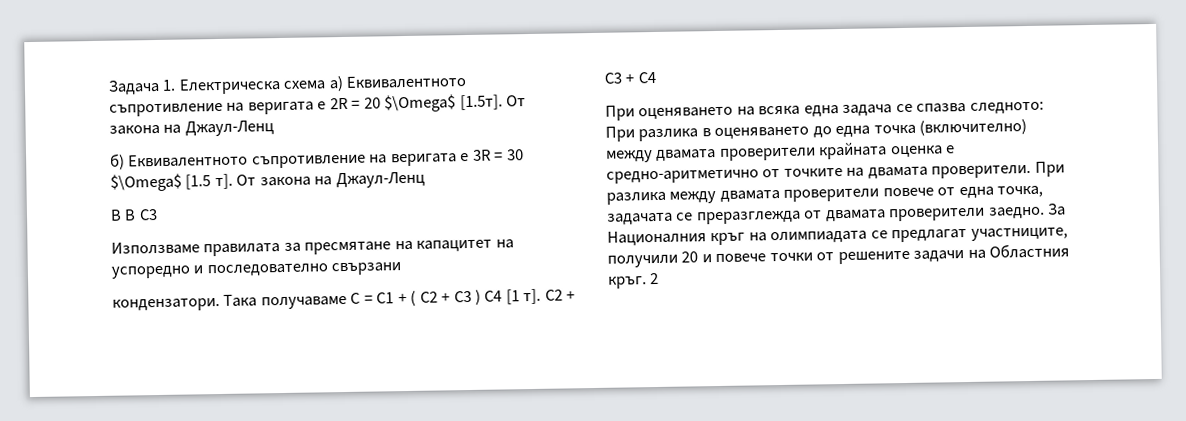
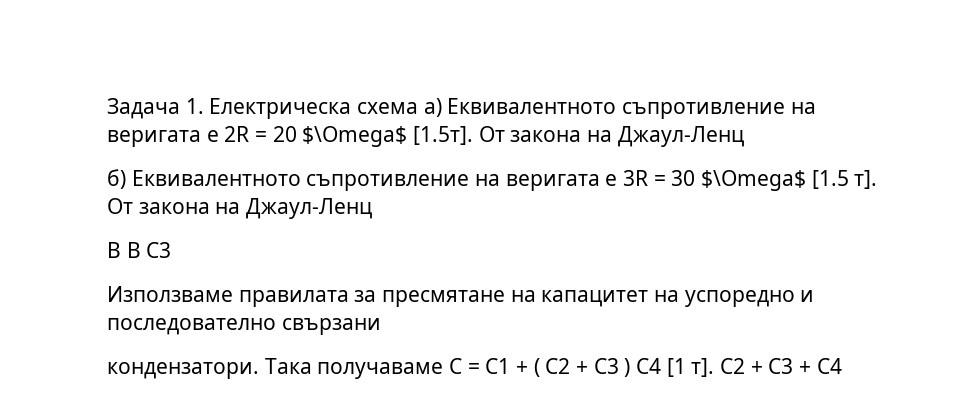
- При оценяването на всяка една задача се спазва следното: При разлика в оценяването до една точка (включително) между двамата проверители крайната оценка е средно-аритметично от точките на двамата проверители. При разлика между двамата проверители повече от една точка, задачата се преразглежда от двамата проверители заедно. За Националния кръг на олимпиадата се предлагат участниците, получили 20 и повече точки от решените задачи на Областния кръг. 2

